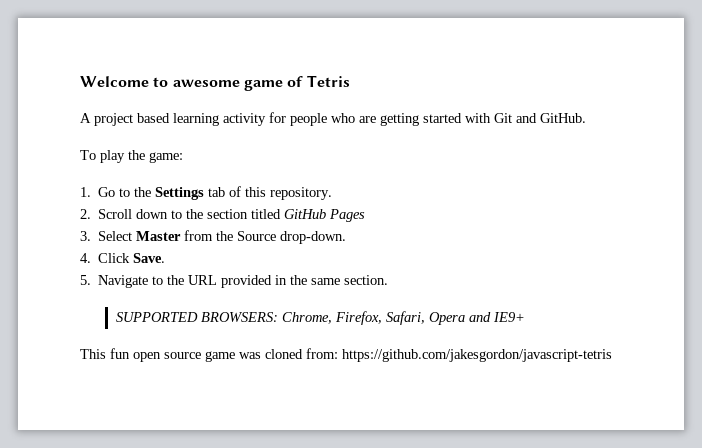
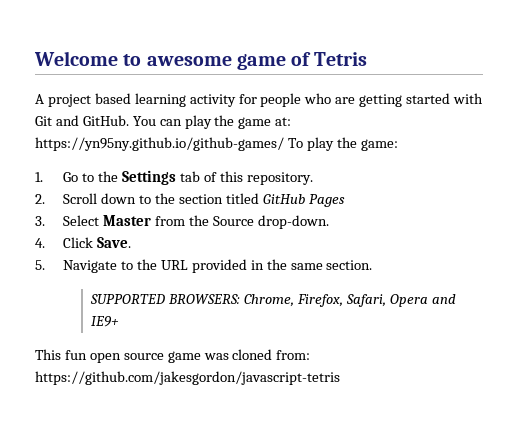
- A project based learning activity for people who are getting started with Git and GitHub.
- To play the game:
+ A project based learning activity for people who are getting started with Git and GitHub. You can play the game at: https://yn95ny.github.io/github-games/ To play the game:

